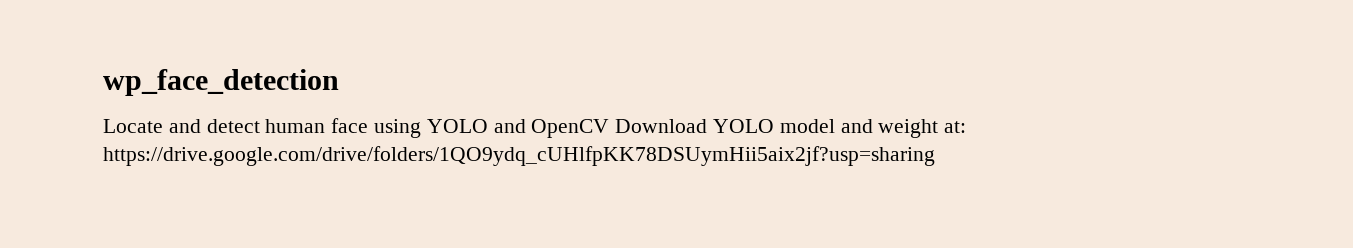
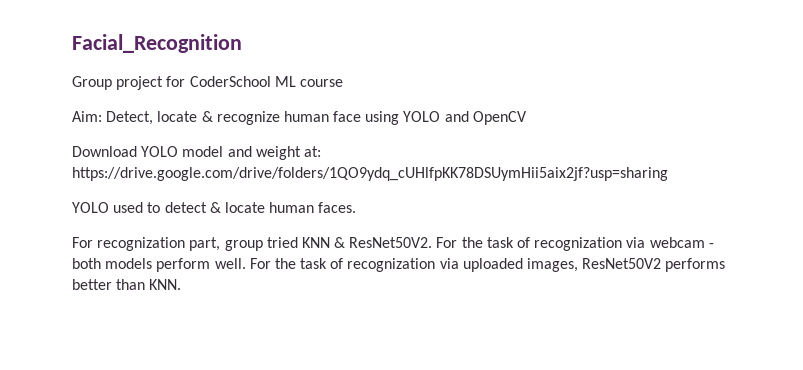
- wp_face_detection
- Locate and detect human face using YOLO and OpenCV Download YOLO model and weight at: https://drive.google.com/drive/folders/1QO9ydq_cUHlfpKK78DSUymHii5aix2jf?usp=sharing
+ Facial_Recognition
+ Group project for CoderSchool ML course
+ Aim: Detect, locate & recognize human face using YOLO and OpenCV
+ Download YOLO model and weight at: https://drive.google.com/drive/folders/1QO9ydq_cUHlfpKK78DSUymHii5aix2jf?usp=sharing
+ YOLO used to detect & locate human faces.
+ For recognization part, group tried KNN & ResNet50V2. For the task of recognization via webcam - both models perform well. For the task of recognization via uploaded images, ResNet50V2 performs better than KNN.

